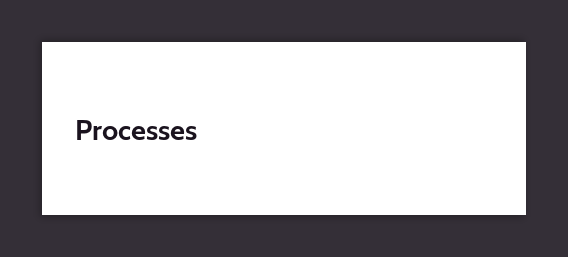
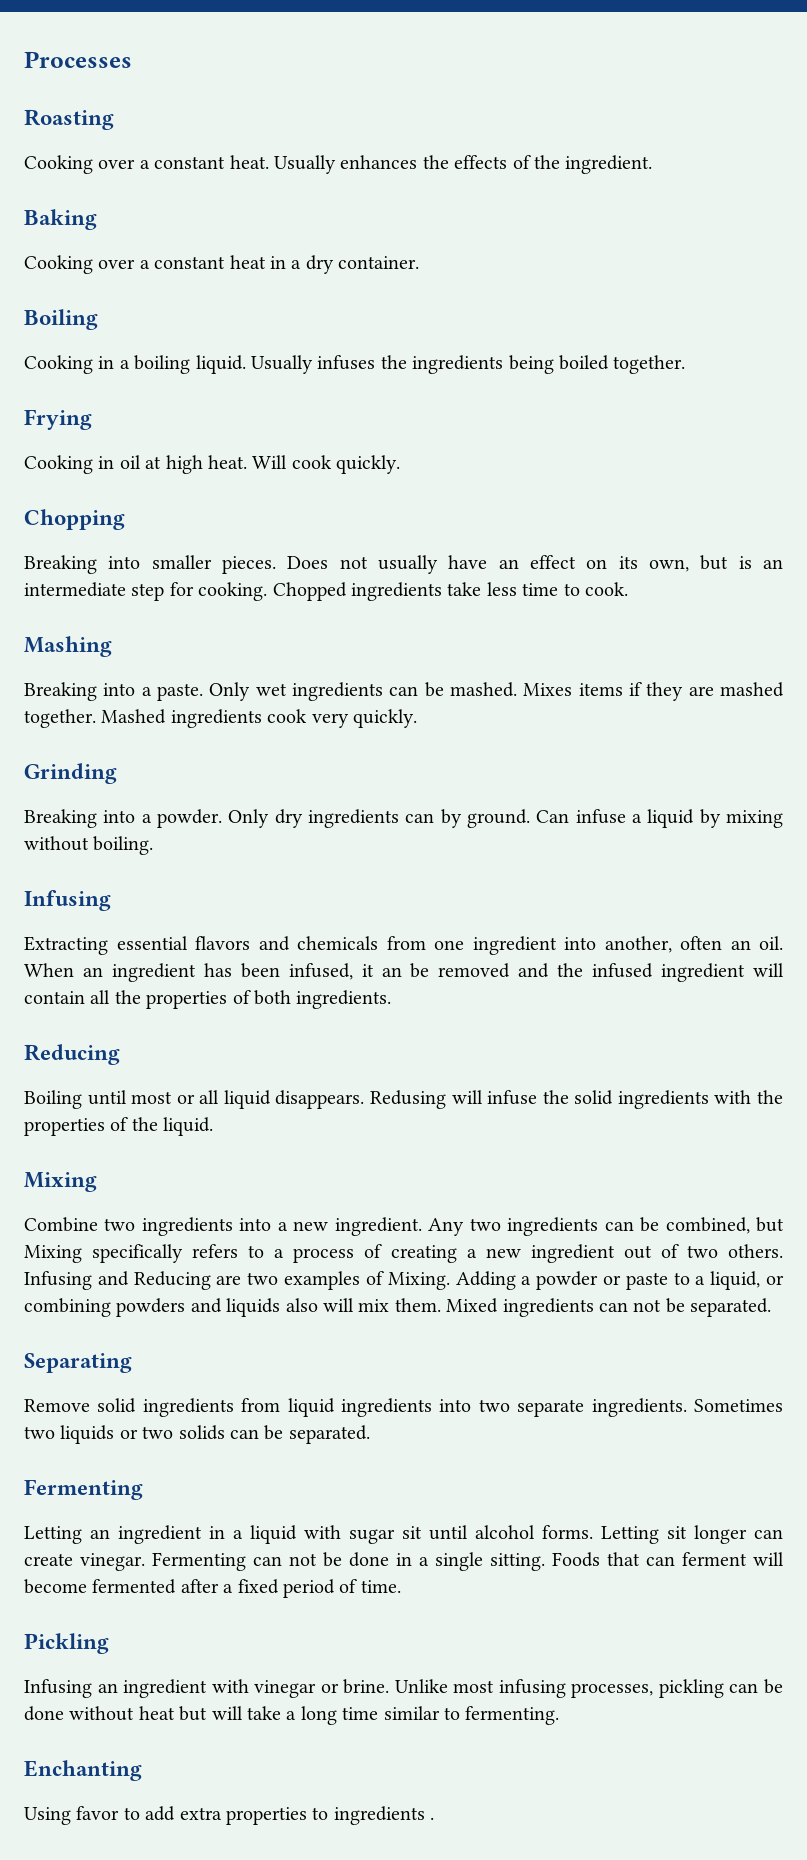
+ Roasting
+ Cooking over a constant heat. Usually enhances the effects of the ingredient.
+ Baking
+ Cooking over a constant heat in a dry container.
+ Boiling
+ Cooking in a boiling liquid. Usually infuses the ingredients being boiled together.
+ Frying
+ Cooking in oil at high heat. Will cook quickly.
+ Chopping
+ Breaking into smaller pieces. Does not usually have an effect on its own, but is an intermediate step for cooking. Chopped ingredients take less time to cook.
+ Mashing
+ Breaking into a paste. Only wet ingredients can be mashed. Mixes items if they are mashed together. Mashed ingredients cook very quickly.
+ Grinding
+ Breaking into a powder. Only dry ingredients can by ground. Can infuse a liquid by mixing without boiling.
+ Infusing
+ Extracting essential flavors and chemicals from one ingredient into another, often an oil. When an ingredient has been infused, it an be removed and the infused ingredient will contain all the properties of both ingredients.
+ Reducing
+ Boiling until most or all liquid disappears. Redusing will infuse the solid ingredients with the properties of the liquid.
+ Mixing
+ Combine two ingredients into a new ingredient. Any two ingredients can be combined, but Mixing specifically refers to a process of creating a new ingredient out of two others. Infusing and Reducing are two examples of Mixing. Adding a powder or paste to a liquid, or combining powders and liquids also will mix them. Mixed ingredients can not be separated.
+ Separating
+ Remove solid ingredients from liquid ingredients into two separate ingredients. Sometimes two liquids or two solids can be separated.
+ Fermenting
+ Letting an ingredient in a liquid with sugar sit until alcohol forms. Letting sit longer can create vinegar. Fermenting can not be done in a single sitting. Foods that can ferment will become fermented after a fixed period of time.
+ Pickling
+ Infusing an ingredient with vinegar or brine. Unlike most infusing processes, pickling can be done without heat but will take a long time similar to fermenting.
+ Enchanting
+ Using favor to add extra properties to ingredients .

